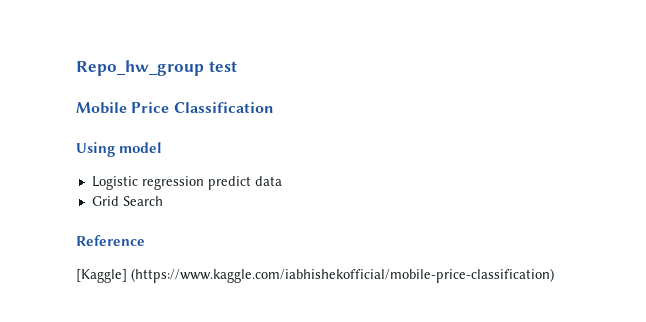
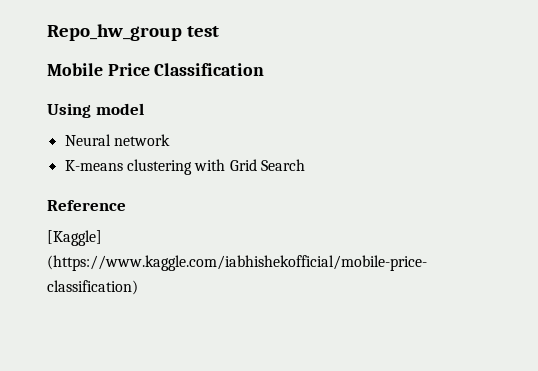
- Logistic regression predict data
- Grid Search
+ Neural network
+ K-means clustering with Grid Search

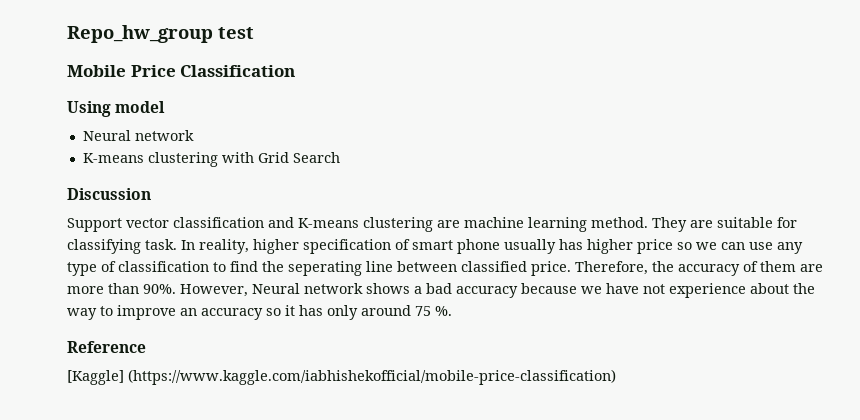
+ Discussion
+ Support vector classification and K-means clustering are machine learning method. They are suitable for classifying task. In reality, higher specification of smart phone usually has higher price so we can use any type of classification to find the seperating line between classified price. Therefore, the accuracy of them are more than 90%. However, Neural network shows a bad accuracy because we have not experience about the way to improve an accuracy so it has only around 75 %.

